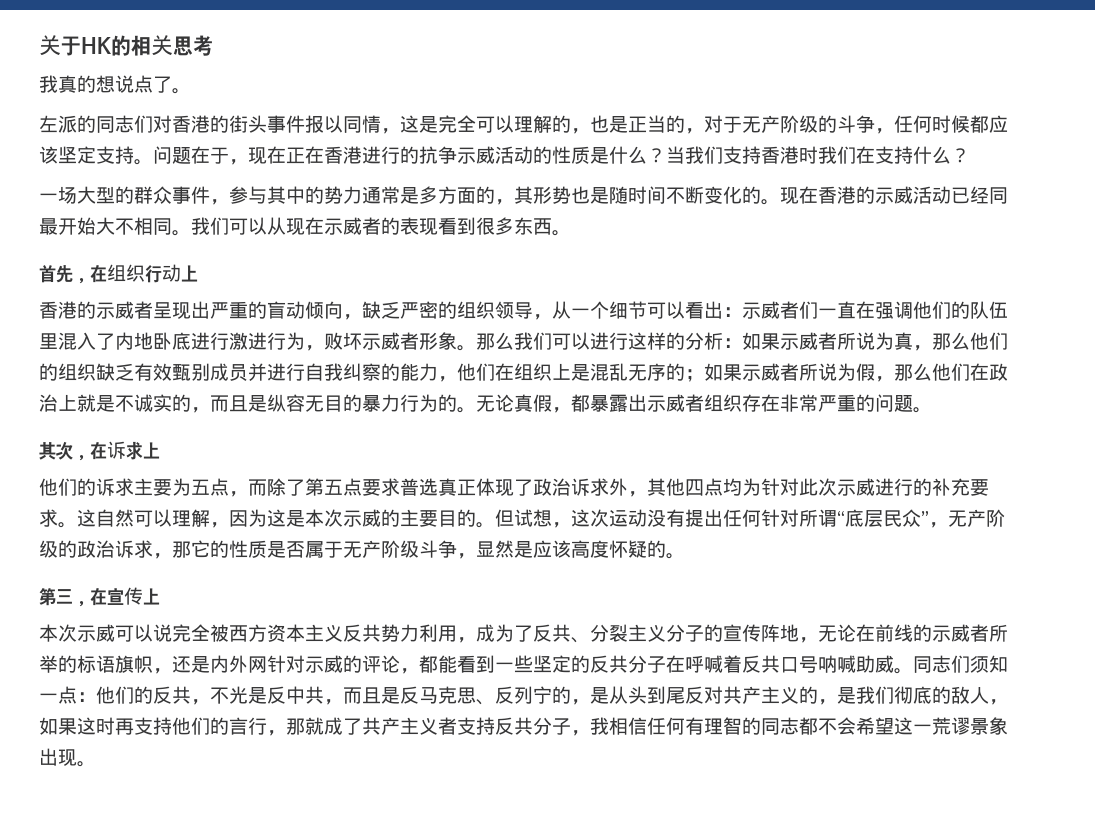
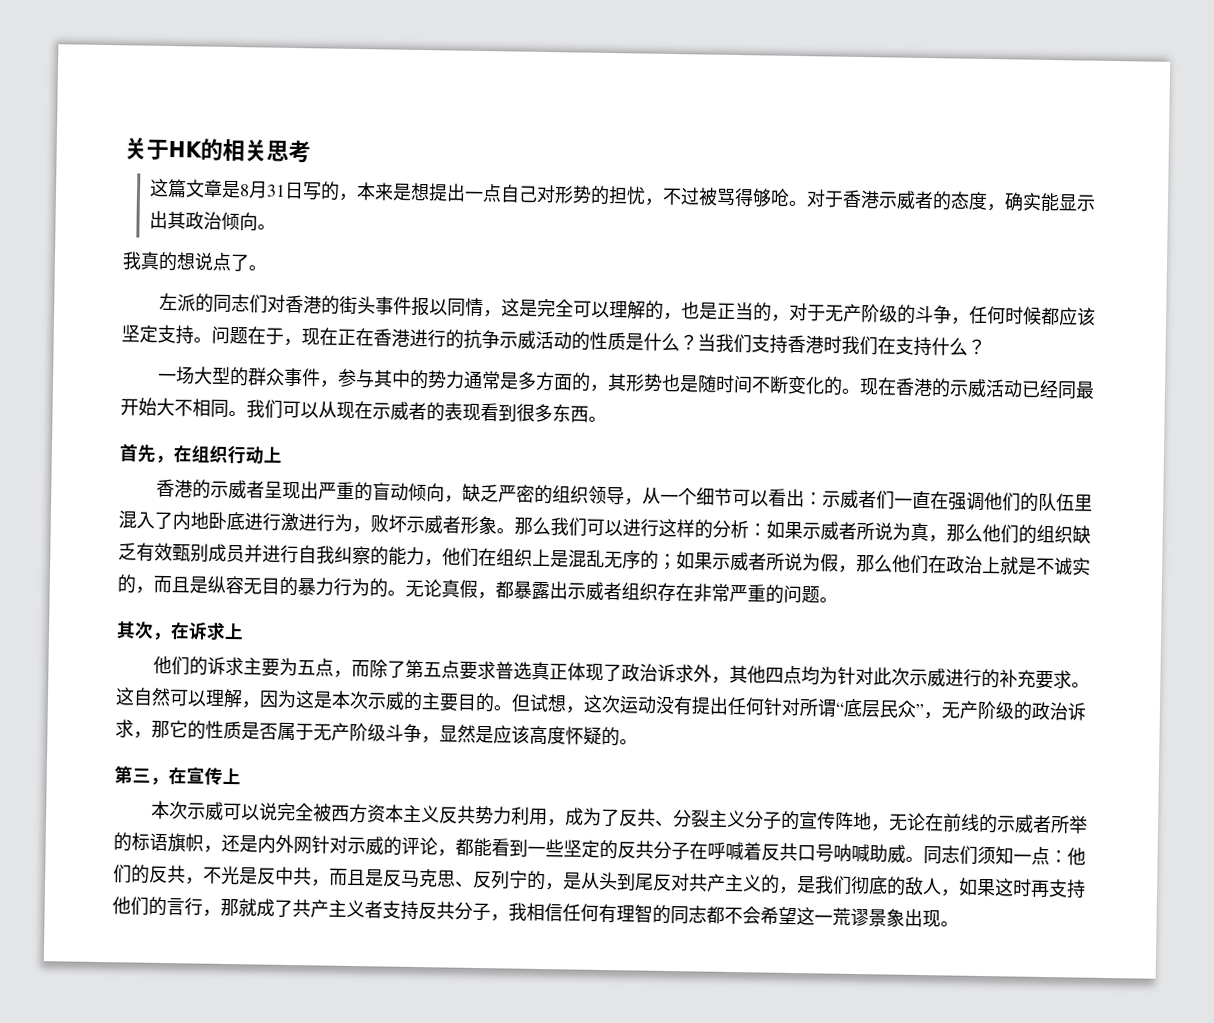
+ 这篇文章是8月31日写的，本来是想提出一点自己对形势的担忧，不过被骂得够呛。对于香港示威者的态度，确实能显示出其政治倾向。

